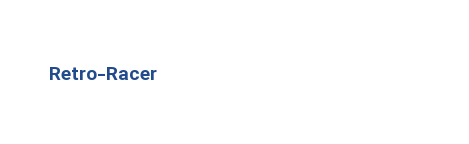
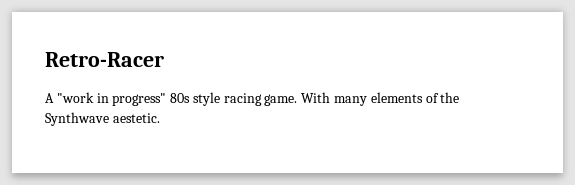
+ A "work in progress" 80s style racing game. With many elements of the Synthwave aestetic.

